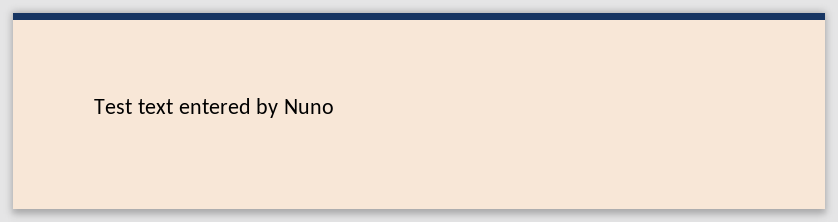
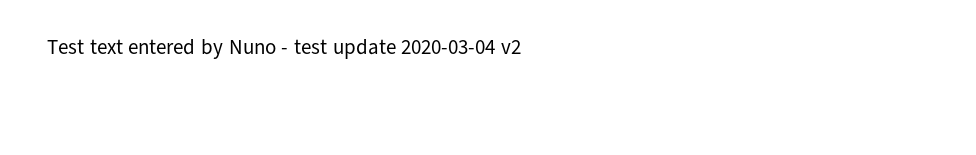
- Test text entered by Nuno
+ Test text entered by Nuno - test update 2020-03-04 v2

